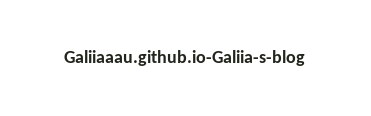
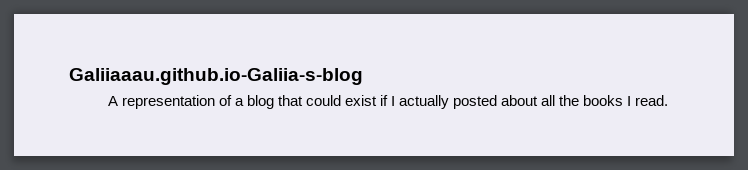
+ A representation of a blog that could exist if I actually posted about all the books I read.

